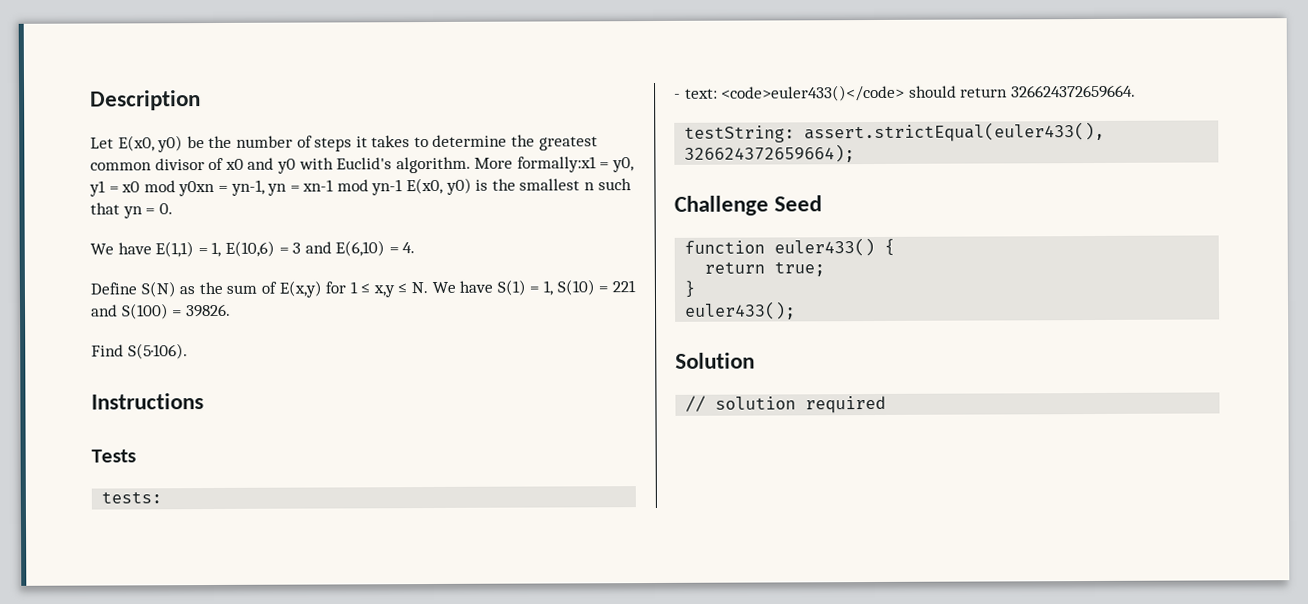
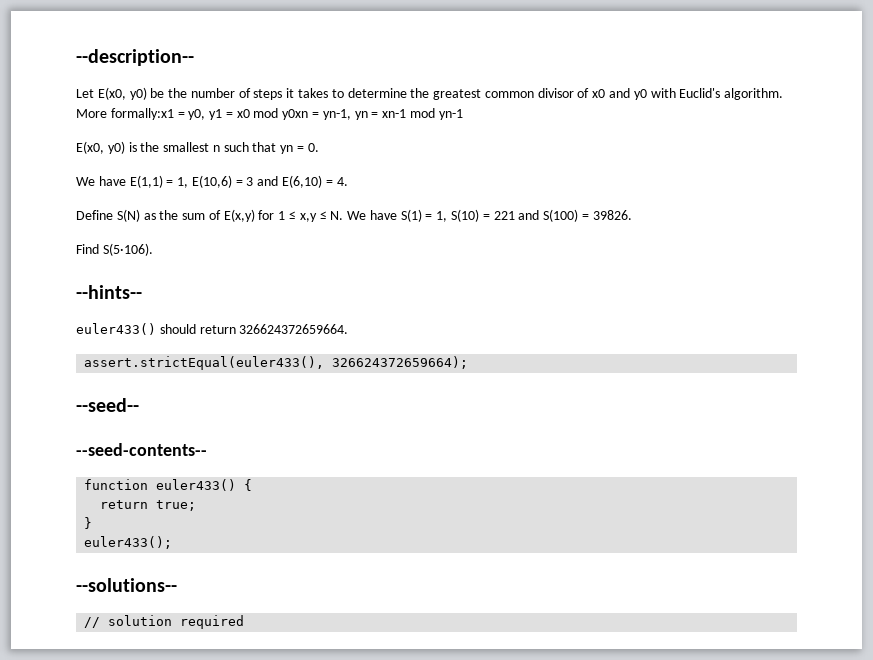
- Description
+ --description--
- More formally:x1 = y0, y1 = x0 mod y0xn = yn-1, yn = xn-1 mod yn-1 E(x0, y0) is the smallest n such that yn = 0.
+ More formally:x1 = y0, y1 = x0 mod y0xn = yn-1, yn = xn-1 mod yn-1
+ E(x0, y0) is the smallest n such that yn = 0.
- Instructions
- Tests
- tests:
- - text: <code>euler433()</code> should return 326624372659664.
+ --hints--
+ euler433() should return 326624372659664.
- testString: assert.strictEqual(euler433(), 326624372659664);
+ assert.strictEqual(euler433(), 326624372659664);
- Challenge Seed
+ --seed--
+ --seed-contents--
- Solution
+ --solutions--

